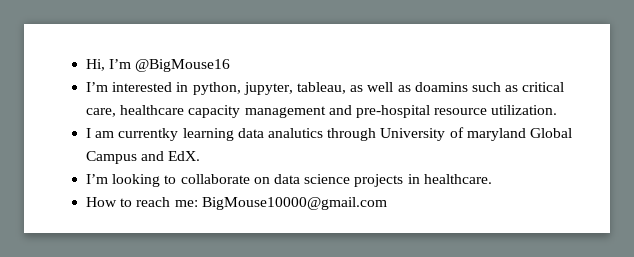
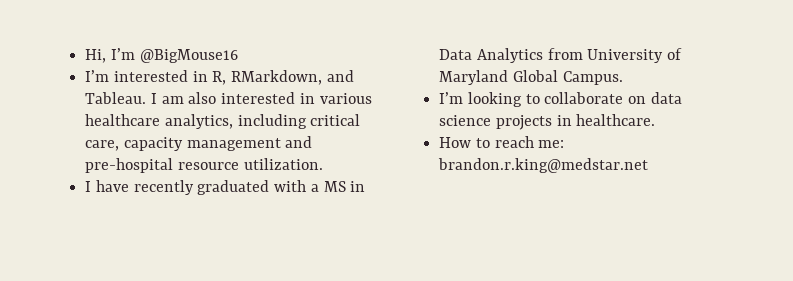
- I’m interested in python, jupyter, tableau, as well as doamins such as critical care, healthcare capacity management and pre-hospital resource utilization.
+ I’m interested in R, RMarkdown, and Tableau. I am also interested in various healthcare analytics, including critical care, capacity management and pre-hospital resource utilization.
- I am currentky learning data analutics through University of maryland Global Campus and EdX.
+ I have recently graduated with a MS in Data Analytics from University of Maryland Global Campus.
- How to reach me: BigMouse10000@gmail.com
+ How to reach me: brandon.r.king@medstar.net

